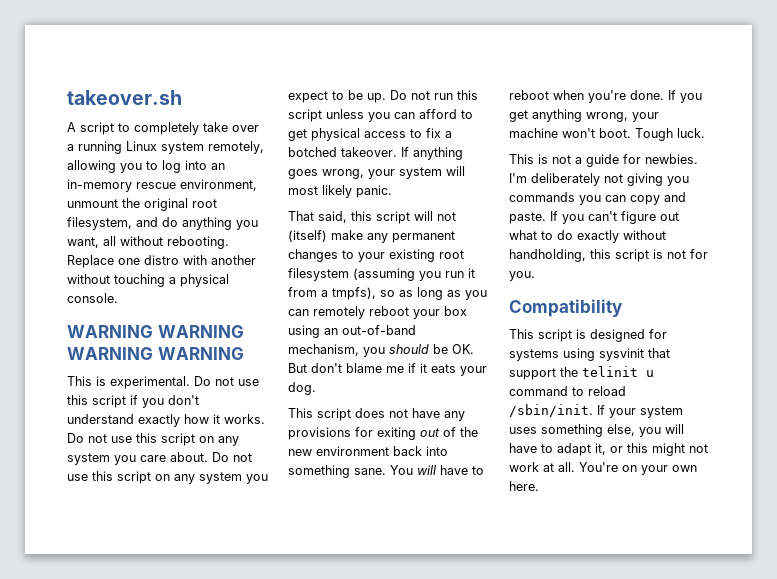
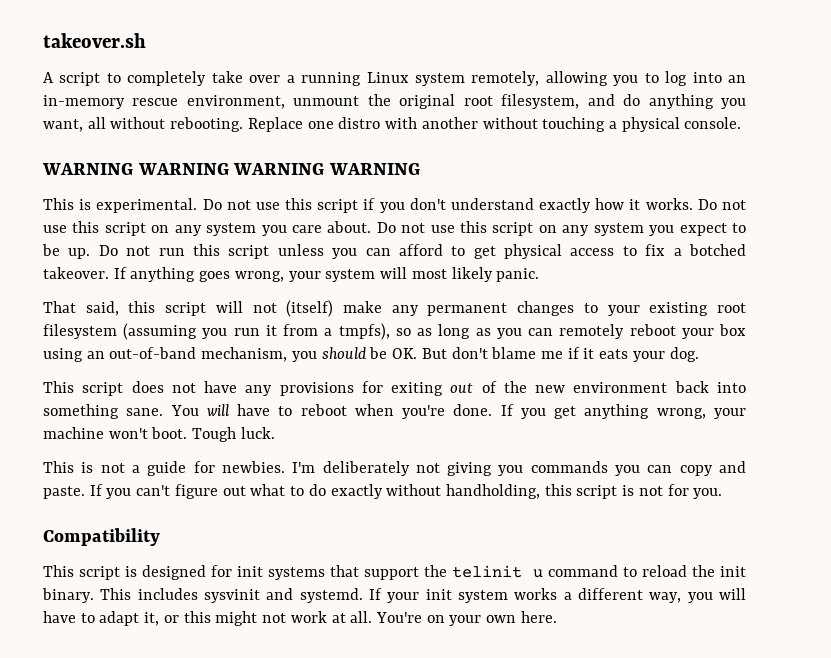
- This script is designed for systems using sysvinit that support the telinit u command to reload /sbin/init. If your system uses something else, you will have to adapt it, or this might not work at all.
+ This script is designed for init systems that support the telinit u command to reload the init binary. This includes sysvinit and systemd. If your init system works a different way, you will have to adapt it, or this might not work at all.

